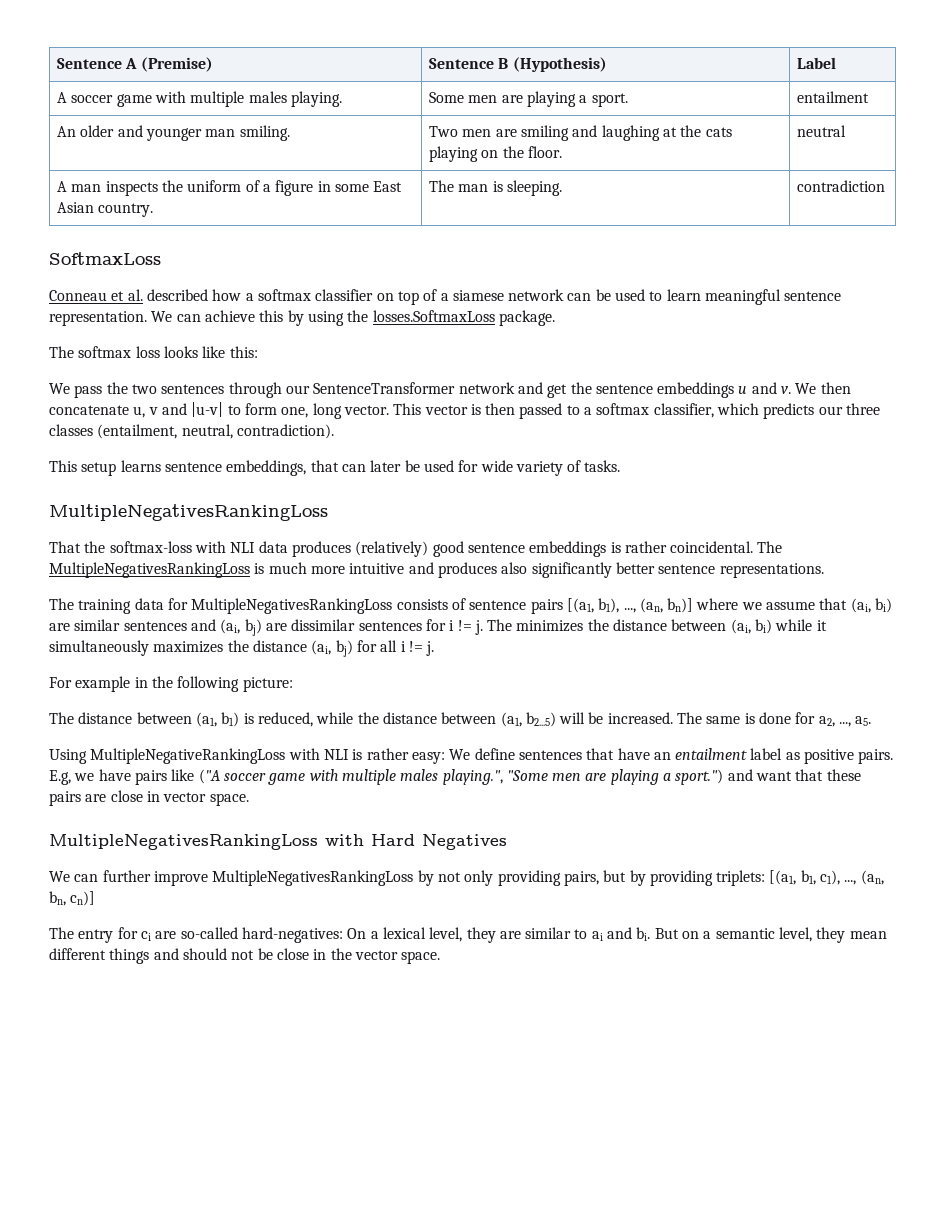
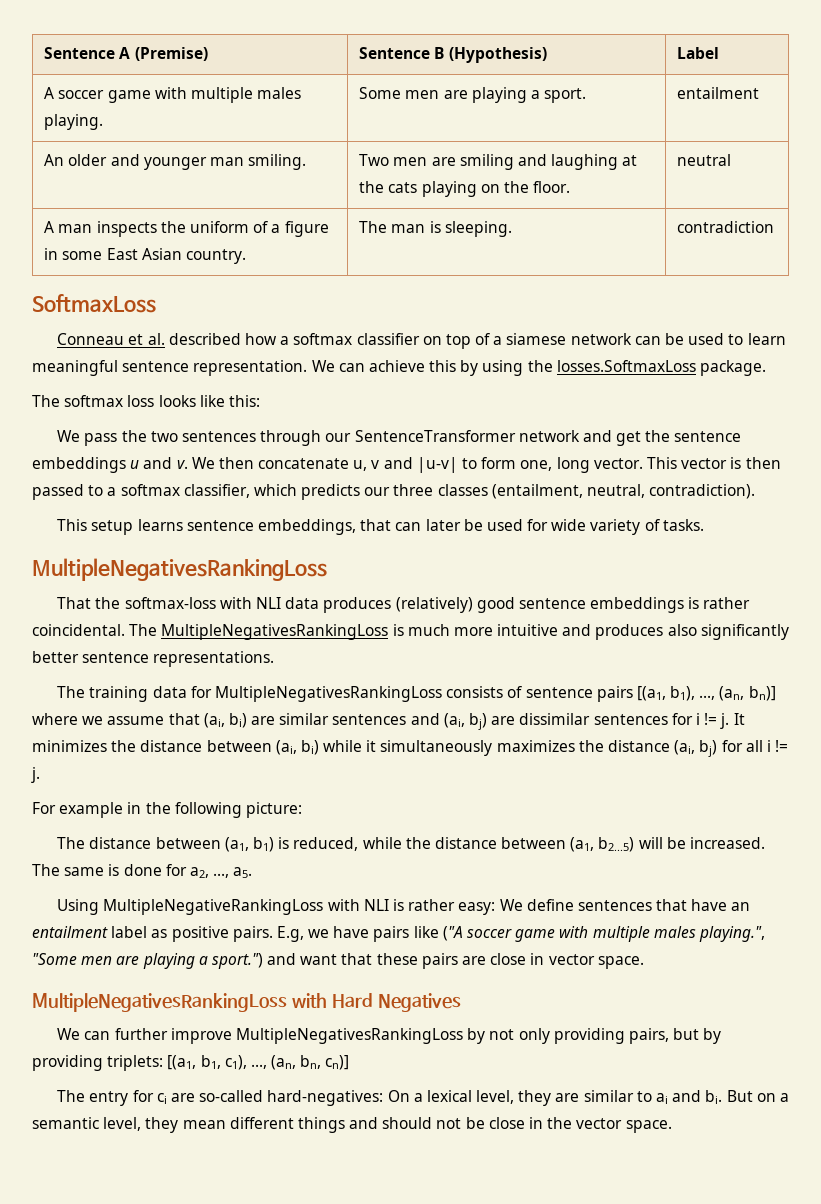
- The minimizes the distance between (ai, bi) while it simultaneously maximizes the distance (ai, bj) for all i != j.
+ It minimizes the distance between (ai, bi) while it simultaneously maximizes the distance (ai, bj) for all i != j.

